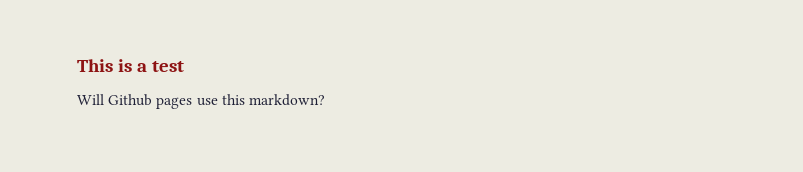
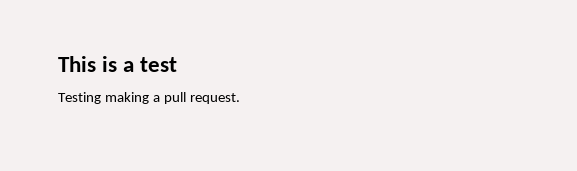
- Will Github pages use this markdown?
+ Testing making a pull request.

